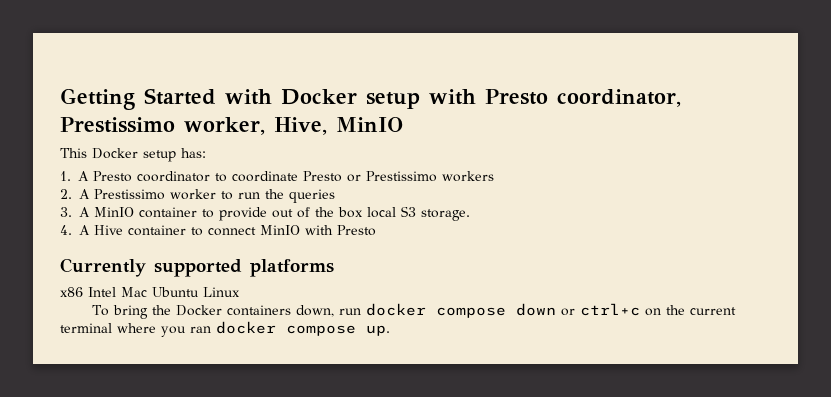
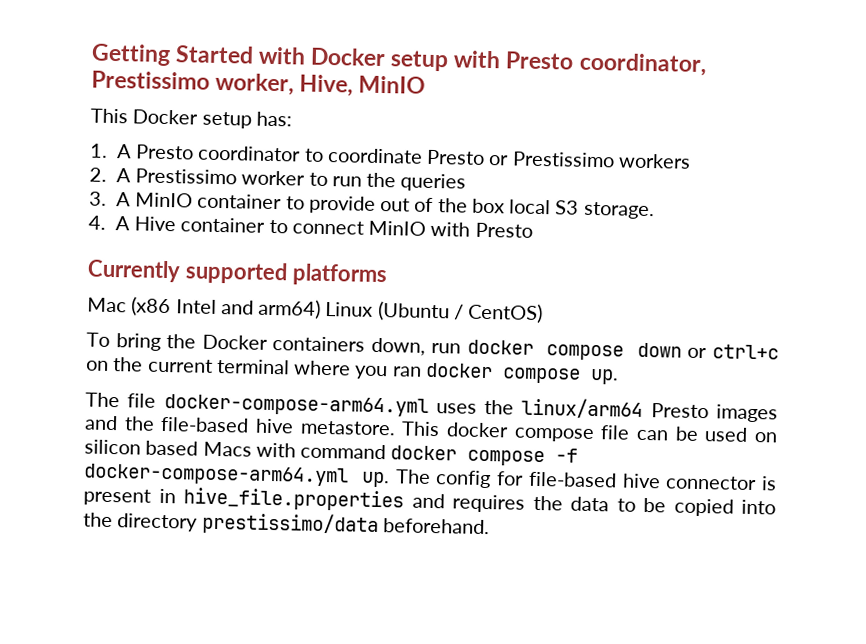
- x86 Intel Mac Ubuntu Linux
+ Mac (x86 Intel and arm64) Linux (Ubuntu / CentOS)
+ The file docker-compose-arm64.yml uses the linux/arm64 Presto images and the file-based hive metastore. This docker compose file can be used on silicon based Macs with command docker compose -f docker-compose-arm64.yml up. The config for file-based hive connector is present in hive_file.properties and requires the data to be copied into the directory prestissimo/data beforehand.

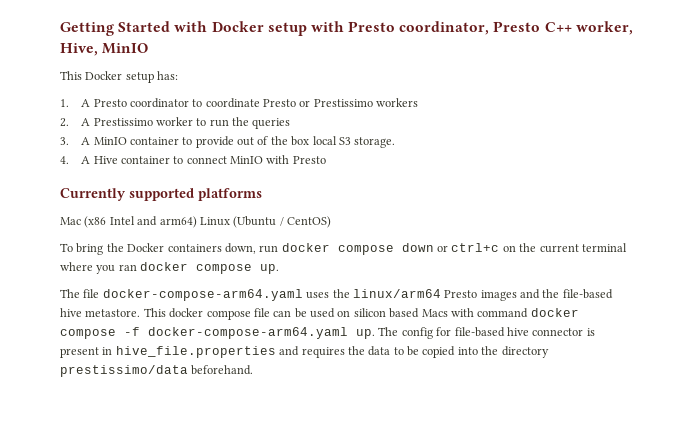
- Getting Started with Docker setup with Presto coordinator, Prestissimo worker, Hive, MinIO
+ Getting Started with Docker setup with Presto coordinator, Presto C++ worker, Hive, MinIO
- The file docker-compose-arm64.yml uses the linux/arm64 Presto images and the file-based hive metastore.
+ The file docker-compose-arm64.yaml uses the linux/arm64 Presto images and the file-based hive metastore.
- This docker compose file can be used on silicon based Macs with command docker compose -f docker-compose-arm64.yml up.
+ This docker compose file can be used on silicon based Macs with command docker compose -f docker-compose-arm64.yaml up.

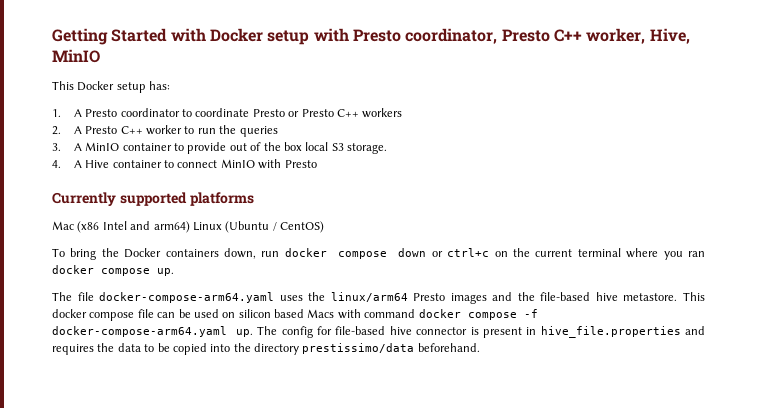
- 1. A Presto coordinator to coordinate Presto or Prestissimo workers
+ 1. A Presto coordinator to coordinate Presto or Presto C++ workers
- 2. A Prestissimo worker to run the queries
+ 2. A Presto C++ worker to run the queries

